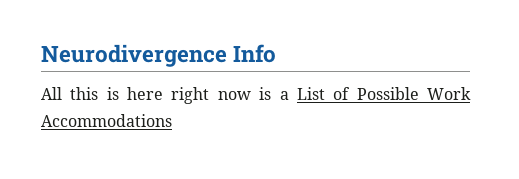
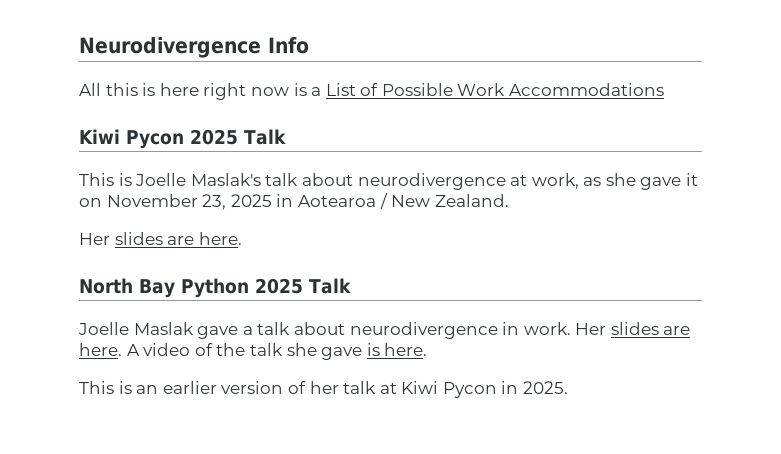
+ Kiwi Pycon 2025 Talk
+ This is Joelle Maslak's talk about neurodivergence at work, as she gave it on November 23, 2025 in Aotearoa / New Zealand.
+ Her slides are here.
+ North Bay Python 2025 Talk
+ Joelle Maslak gave a talk about neurodivergence in work. Her slides are here. A video of the talk she gave is here.
+ This is an earlier version of her talk at Kiwi Pycon in 2025.

